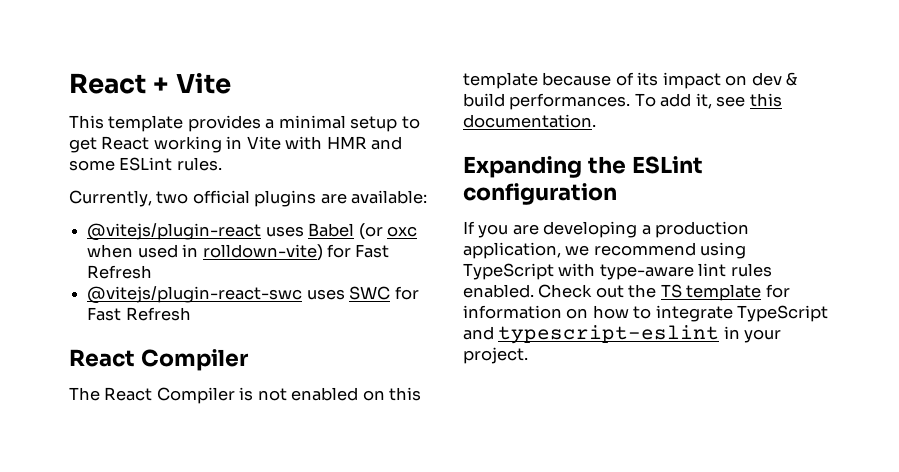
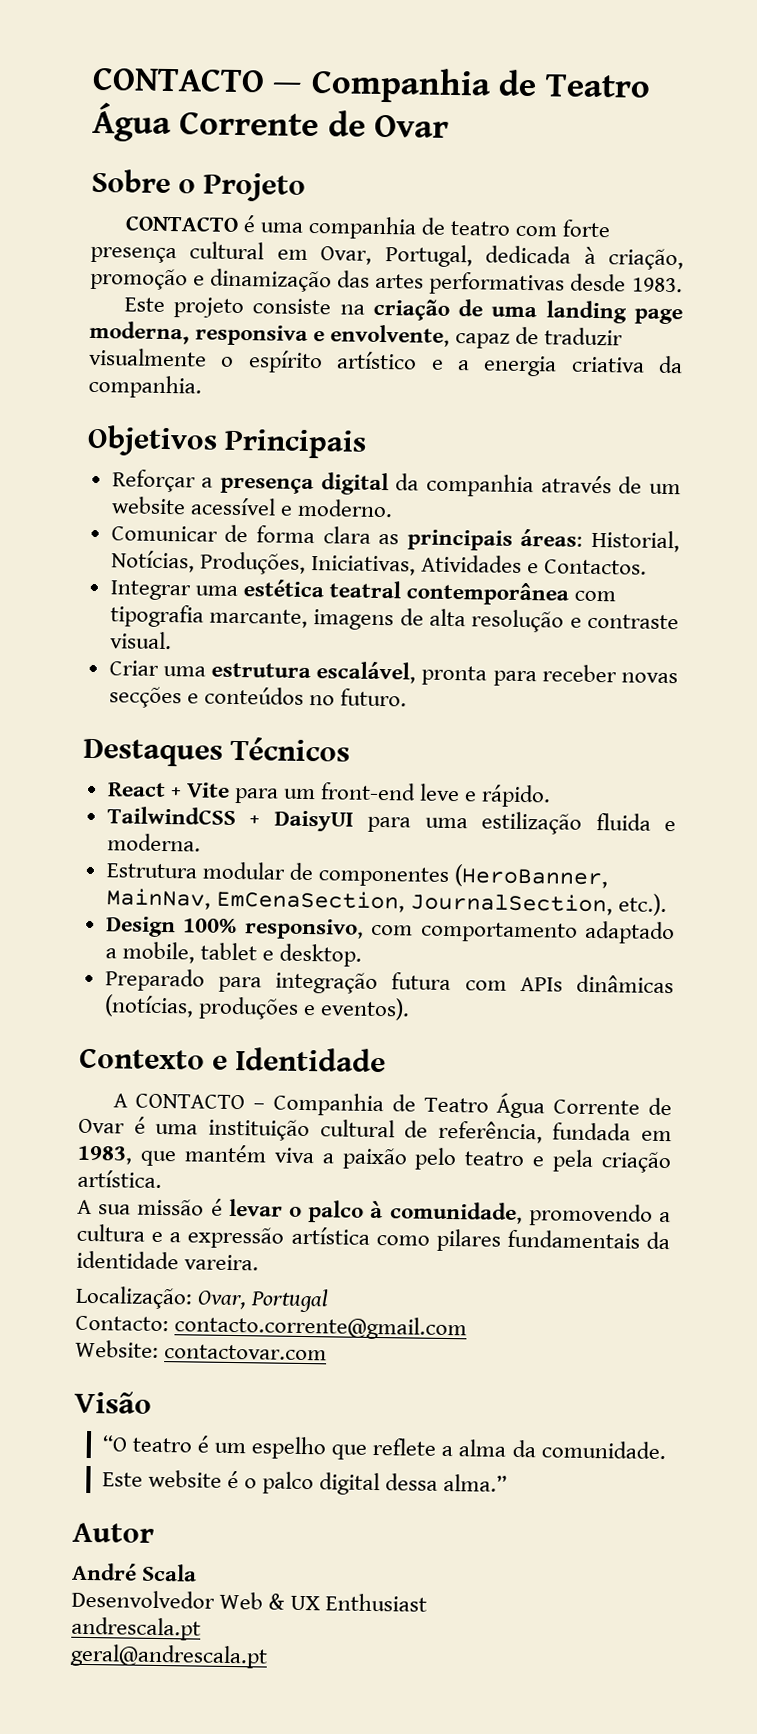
- React + Vite
- This template provides a minimal setup to get React working in Vite with HMR and some ESLint rules.
- Currently, two official plugins are available:
- @vitejs/plugin-react uses Babel (or oxc when used in rolldown-vite) for Fast Refresh
- @vitejs/plugin-react-swc uses SWC for Fast Refresh
- React Compiler
- The React Compiler is not enabled on this template because of its impact on dev & build performances. To add it, see this documentation.
- Expanding the ESLint configuration
- If you are developing a production application, we recommend using TypeScript with type-aware lint rules enabled. Check out the TS template for information on how to integrate TypeScript and typescript-eslint in your project.
+ CONTACTO — Companhia de Teatro Água Corrente de Ovar
+ Sobre o Projeto
+ CONTACTO é uma companhia de teatro com forte presença cultural em Ovar, Portugal, dedicada à criação, promoção e dinamização das artes performativas desde 1983.
+ Este projeto consiste na criação de uma landing page moderna, responsiva e envolvente, capaz de traduzir visualmente o espírito artístico e a energia criativa da companhia.
+ Objetivos Principais
+ Reforçar a presença digital da companhia através de um website acessível e moderno.
+ Comunicar de forma clara as principais áreas: Historial, Notícias, Produções, Iniciativas, Atividades e Contactos.
+ Integrar uma estética teatral contemporânea com tipografia marcante, imagens de alta resolução e contraste visual.
+ Criar uma estrutura escalável, pronta para receber novas secções e conteúdos no futuro.
+ Destaques Técnicos
+ React + Vite para um front-end leve e rápido.
+ TailwindCSS + DaisyUI para uma estilização fluida e moderna.
+ Estrutura modular de componentes (HeroBanner, MainNav, EmCenaSection, JournalSection, etc.).
+ Design 100% responsivo, com comportamento adaptado a mobile, tablet e desktop.
+ Preparado para integração futura com APIs dinâmicas (notícias, produções e eventos).
+ Contexto e Identidade
+ A CONTACTO – Companhia de Teatro Água Corrente de Ovar é uma instituição cultural de referência, fundada em 1983, que mantém viva a paixão pelo teatro e pela criação artística.
+ A sua missão é levar o palco à comunidade, promovendo a cultura e a expressão artística como pilares fundamentais da identidade vareira.
+ Localização: Ovar, Portugal
+ Contacto: contacto.corrente@gmail.com
+ Website: contactovar.com
+ Visão
+ “O teatro é um espelho que reflete a alma da comunidade.
+ Este website é o palco digital dessa alma.”
+ Autor
+ André Scala
+ Desenvolvedor Web & UX Enthusiast
+ andrescala.pt
+ geral@andrescala.pt

